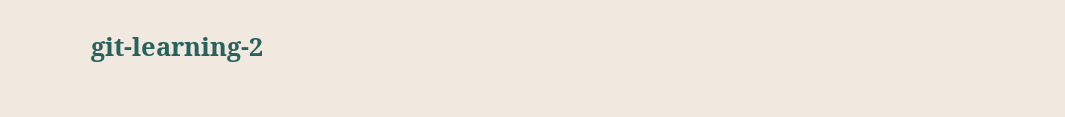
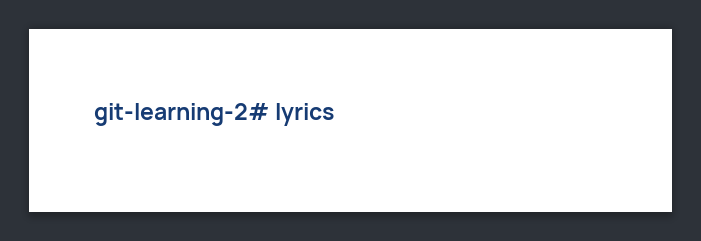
- git-learning-2
+ git-learning-2# lyrics

